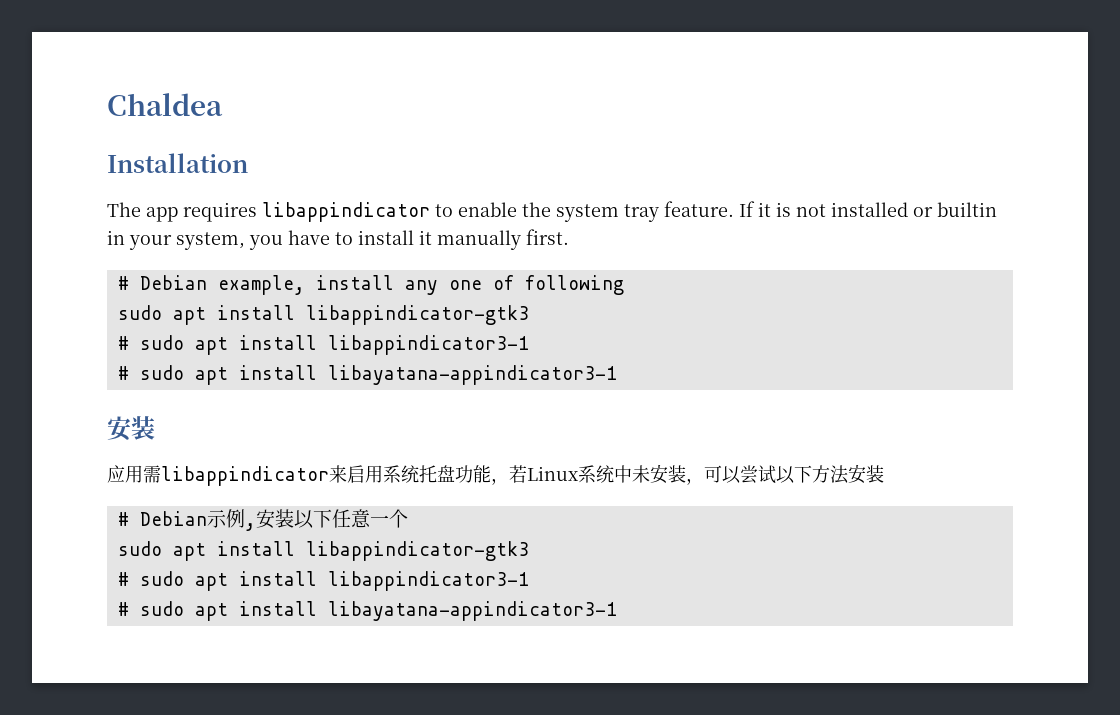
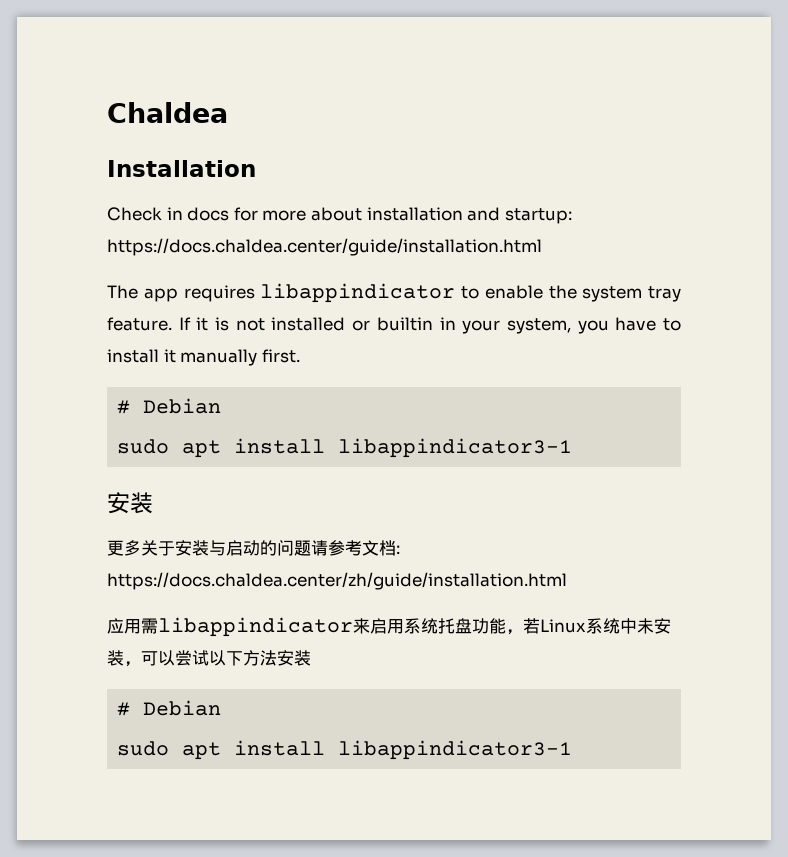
+ Check in docs for more about installation and startup: https://docs.chaldea.center/guide/installation.html
  If it is not installed or builtin in your system, you have to install it manually first.
- # Debian example, install any one of following
- sudo apt install libappindicator-gtk3
- # sudo apt install libappindicator3-1
- # sudo apt install libayatana-appindicator3-1
+ # Debian
+ sudo apt install libappindicator3-1
  安装
+ 更多关于安装与启动的问题请参考文档: https://docs.chaldea.center/zh/guide/installation.html
  应用需libappindicator来启用系统托盘功能，若Linux系统中未安装，可以尝试以下方法安装
- # Debian示例,安装以下任意一个
- sudo apt install libappindicator-gtk3
- # sudo apt install libappindicator3-1
- # sudo apt install libayatana-appindicator3-1
+ # Debian
+ sudo apt install libappindicator3-1

